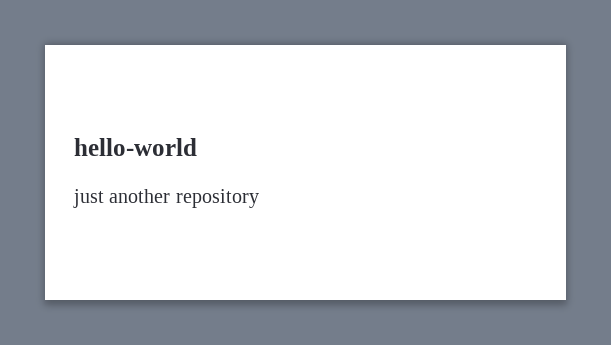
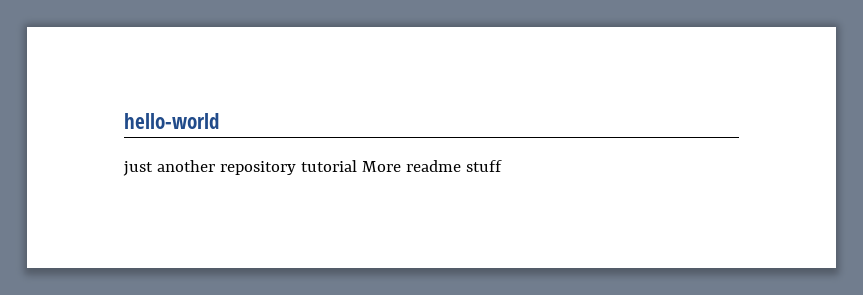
- just another repository
+ just another repository tutorial More readme stuff

